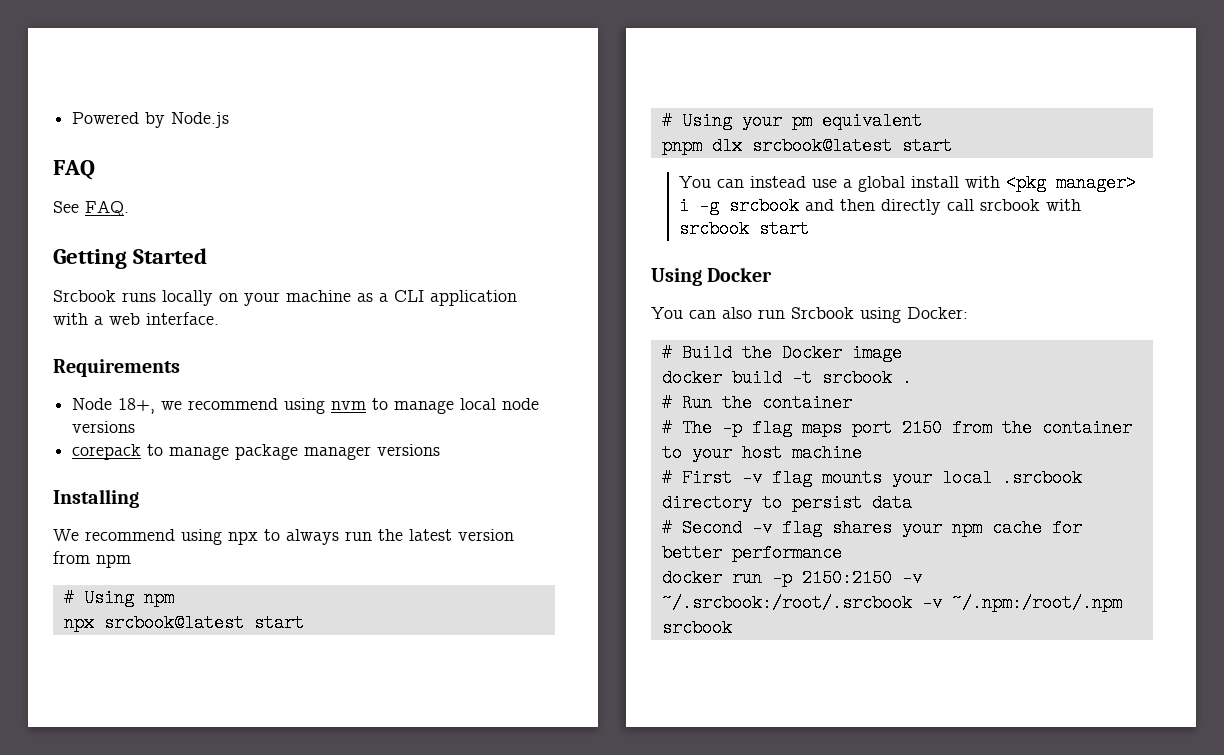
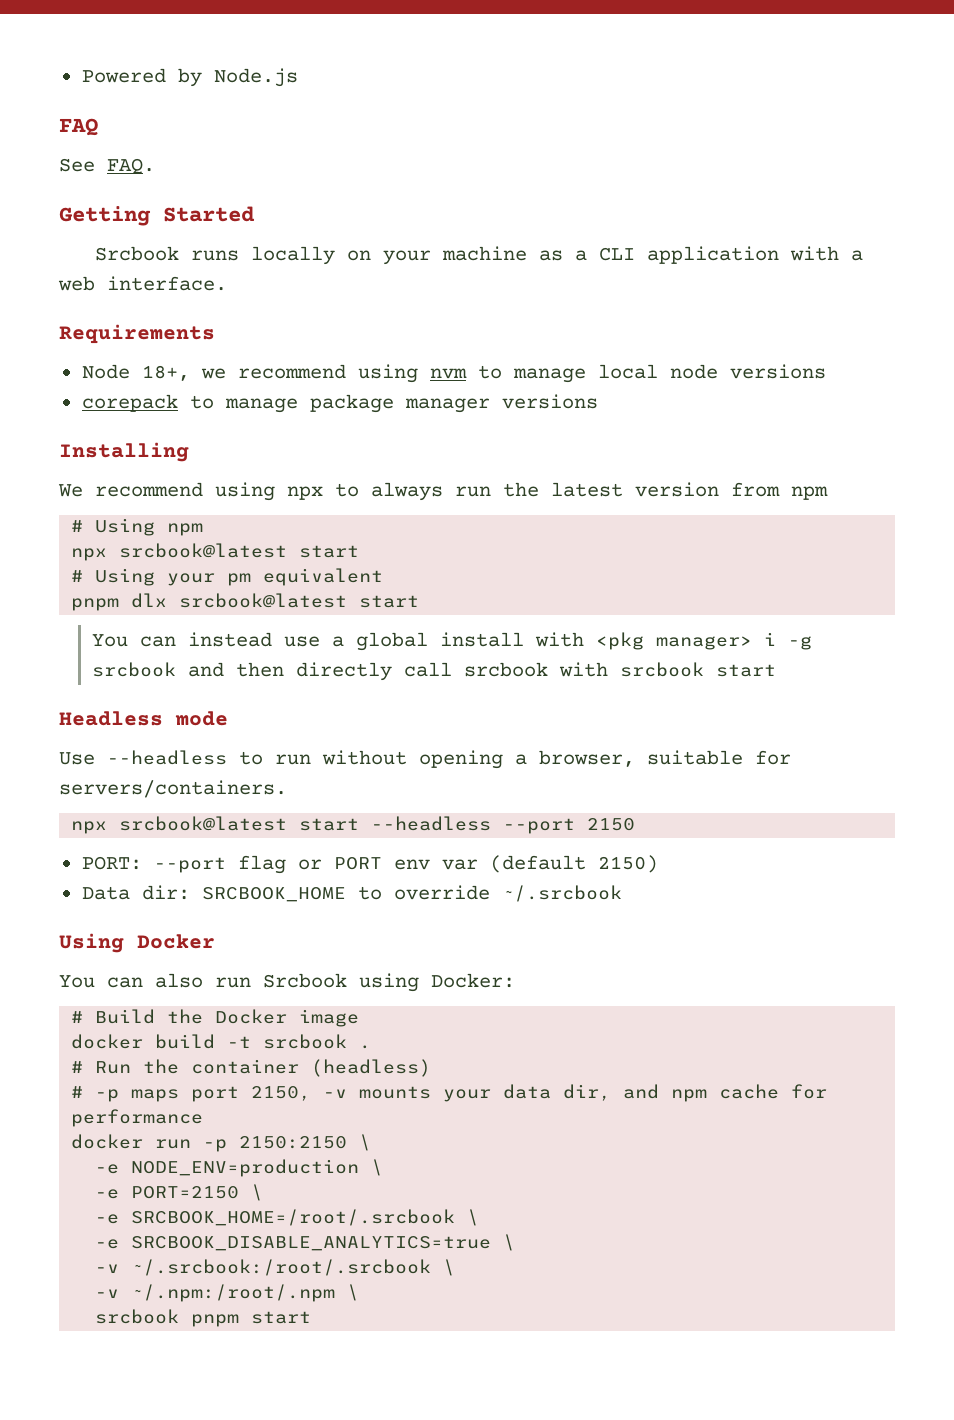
+ Headless mode
+ Use --headless to run without opening a browser, suitable for servers/containers.
+ npx srcbook@latest start --headless --port 2150
+ PORT: --port flag or PORT env var (default 2150)
+ Data dir: SRCBOOK_HOME to override ~/.srcbook
- # Run the container
- # The -p flag maps port 2150 from the container to your host machine
- # First -v flag mounts your local .srcbook directory to persist data
- # Second -v flag shares your npm cache for better performance
+ # Run the container (headless)
+ # -p maps port 2150, -v mounts your data dir, and npm cache for performance
- docker run -p 2150:2150 -v ~/.srcbook:/root/.srcbook -v ~/.npm:/root/.npm srcbook
+ docker run -p 2150:2150 \
+ -e NODE_ENV=production \
+ -e PORT=2150 \
+ -e SRCBOOK_HOME=/root/.srcbook \
+ -e SRCBOOK_DISABLE_ANALYTICS=true \
+ -v ~/.srcbook:/root/.srcbook \
+ -v ~/.npm:/root/.npm \
+ srcbook pnpm start

